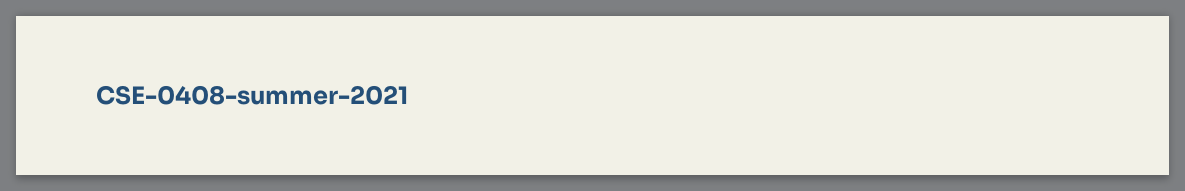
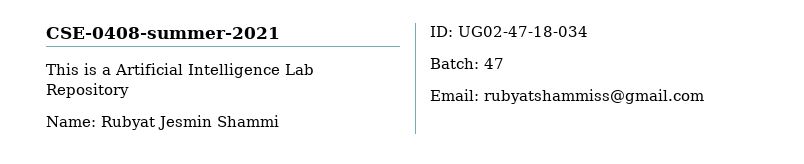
+ This is a Artificial Intelligence Lab Repository
+ Name: Rubyat Jesmin Shammi
+ ID: UG02-47-18-034
+ Batch: 47
+ Email: rubyatshammiss@gmail.com

